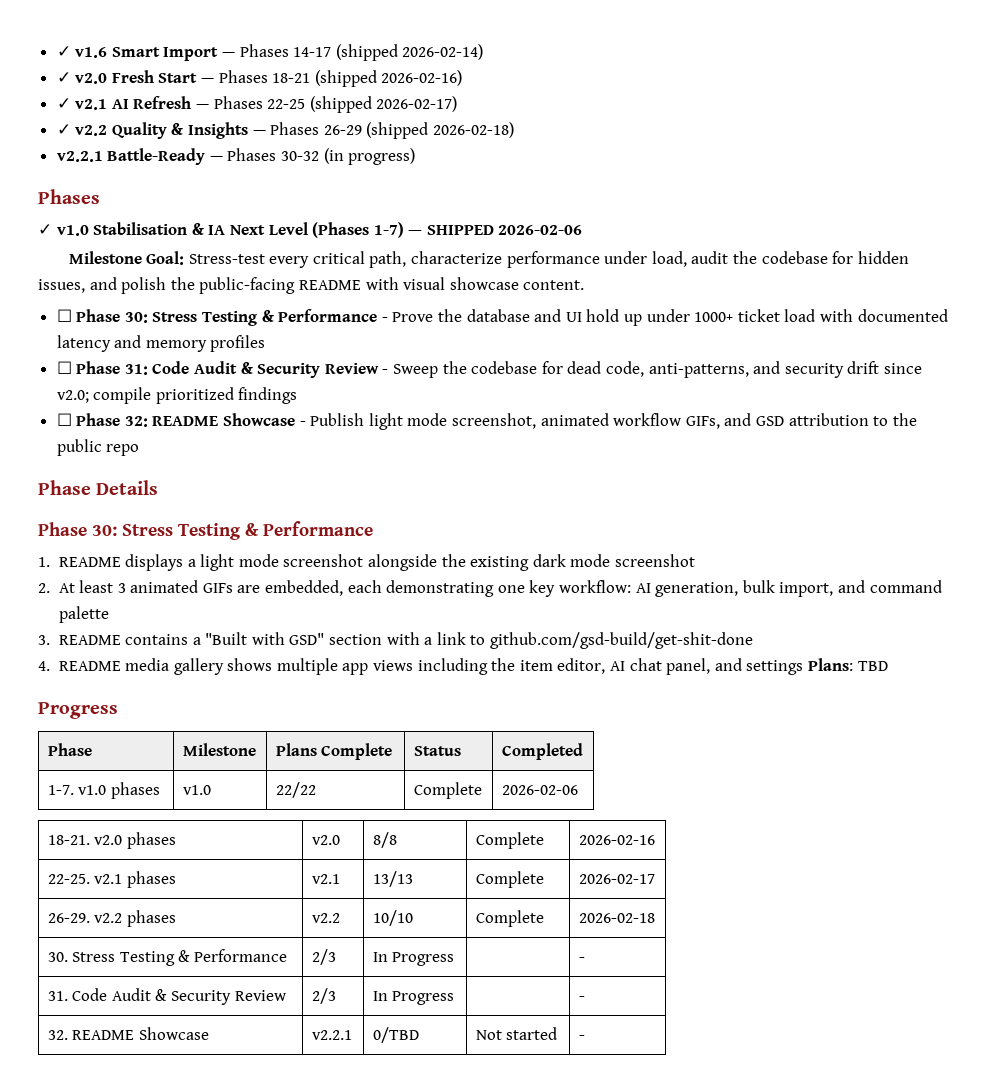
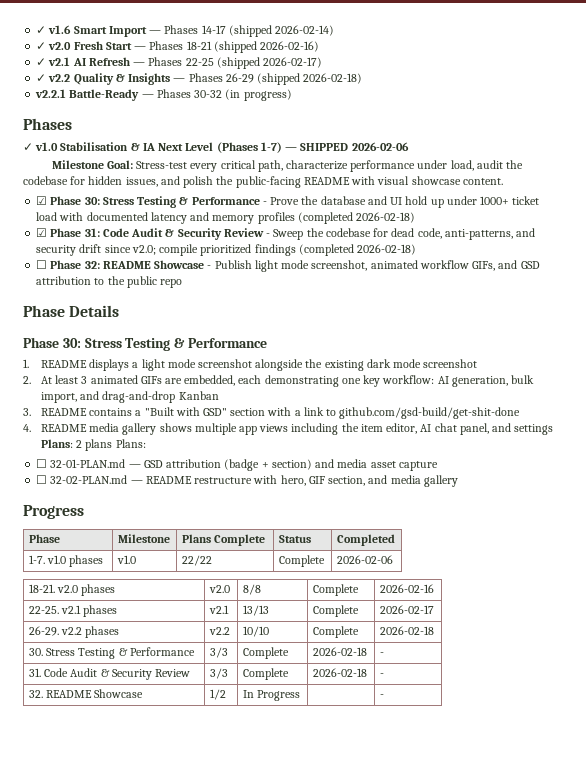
- ☐ Phase 30: Stress Testing & Performance - Prove the database and UI hold up under 1000+ ticket load with documented latency and memory profiles
- ☐ Phase 31: Code Audit & Security Review - Sweep the codebase for dead code, anti-patterns, and security drift since v2.0; compile prioritized findings
+ ☑ Phase 30: Stress Testing & Performance - Prove the database and UI hold up under 1000+ ticket load with documented latency and memory profiles (completed 2026-02-18)
+ ☑ Phase 31: Code Audit & Security Review - Sweep the codebase for dead code, anti-patterns, and security drift since v2.0; compile prioritized findings (completed 2026-02-18)
- 2. At least 3 animated GIFs are embedded, each demonstrating one key workflow: AI generation, bulk import, and command palette
+ 2. At least 3 animated GIFs are embedded, each demonstrating one key workflow: AI generation, bulk import, and drag-and-drop Kanban
- 4. README media gallery shows multiple app views including the item editor, AI chat panel, and settings Plans: TBD
+ 4. README media gallery shows multiple app views including the item editor, AI chat panel, and settings Plans: 2 plans Plans:
+ ☐ 32-01-PLAN.md — GSD attribution (badge + section) and media asset capture
+ ☐ 32-02-PLAN.md — README restructure with hero, GIF section, and media gallery
- 30. Stress Testing & Performance | 2/3 | In Progress | | -
+ 30. Stress Testing & Performance | 3/3 | Complete | 2026-02-18 | -
- 31. Code Audit & Security Review | 2/3 | In Progress | | -
+ 31. Code Audit & Security Review | 3/3 | Complete | 2026-02-18 | -
- 32. README Showcase | v2.2.1 | 0/TBD | Not started | -
+ 32. README Showcase | 1/2 | In Progress | | -

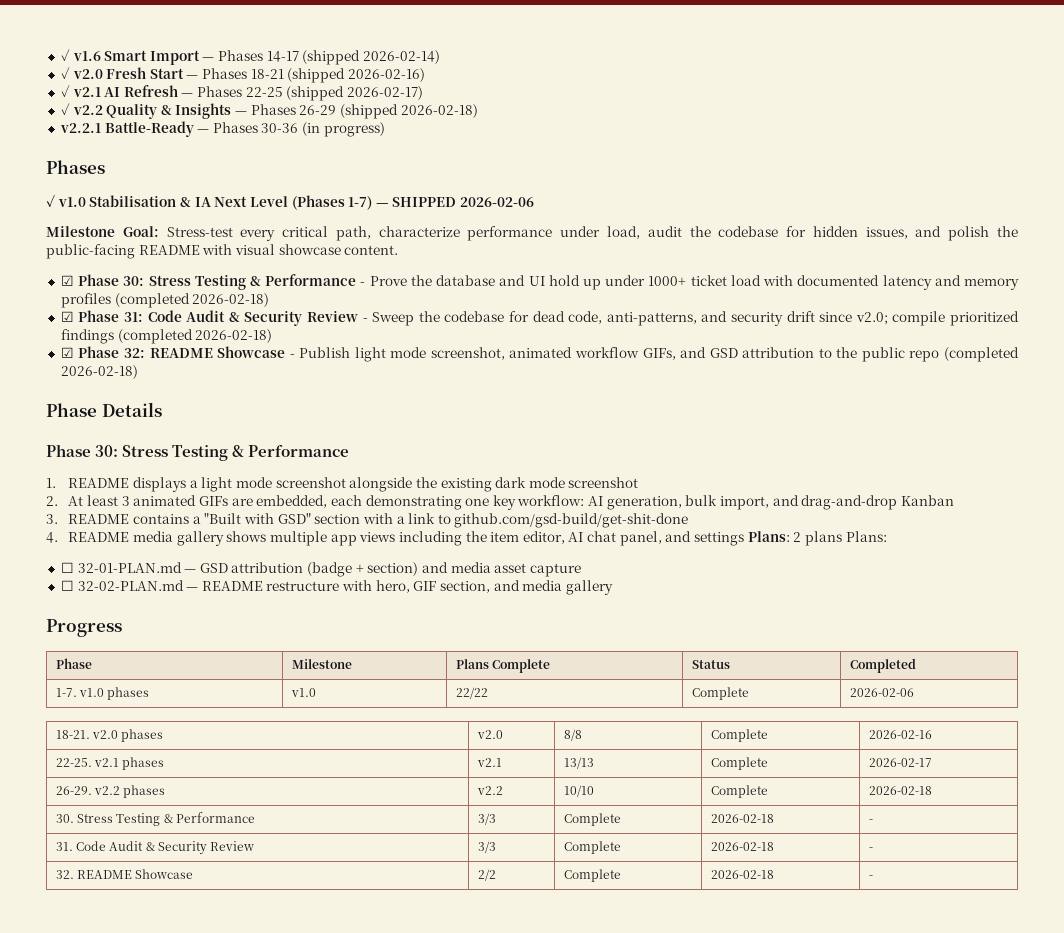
- v2.2.1 Battle-Ready — Phases 30-32 (in progress)
+ v2.2.1 Battle-Ready — Phases 30-36 (in progress)
- ☐ Phase 32: README Showcase - Publish light mode screenshot, animated workflow GIFs, and GSD attribution to the public repo
+ ☑ Phase 32: README Showcase - Publish light mode screenshot, animated workflow GIFs, and GSD attribution to the public repo (completed 2026-02-18)
- 32. README Showcase | 1/2 | In Progress | | -
+ 32. README Showcase | 2/2 | Complete | 2026-02-18 | -

